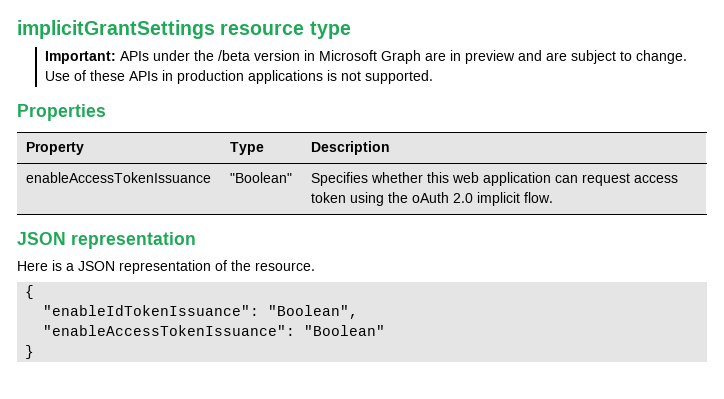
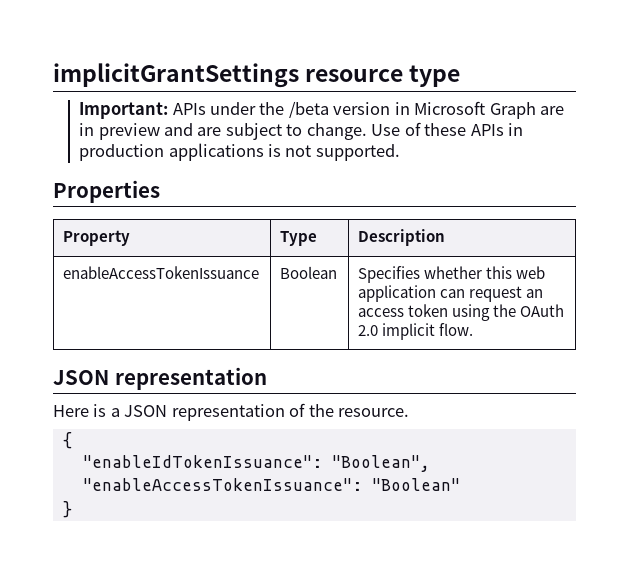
- enableAccessTokenIssuance | "Boolean" | Specifies whether this web application can request access token using the oAuth 2.0 implicit flow.
+ enableAccessTokenIssuance | Boolean | Specifies whether this web application can request an access token using the OAuth 2.0 implicit flow.

